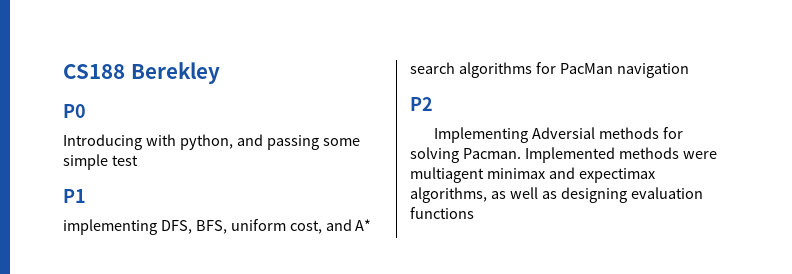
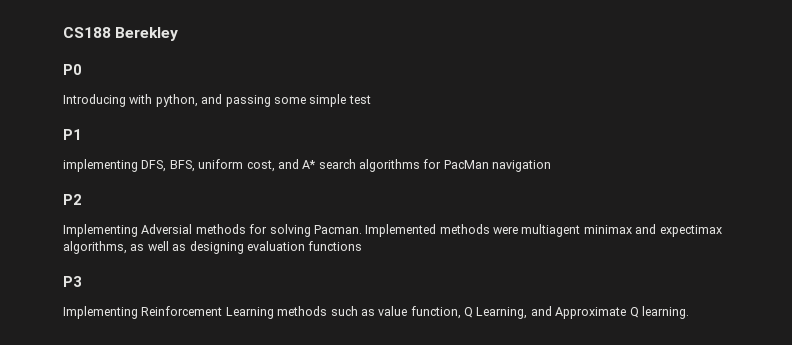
+ P3
+ Implementing Reinforcement Learning methods such as value function, Q Learning, and Approximate Q learning.

